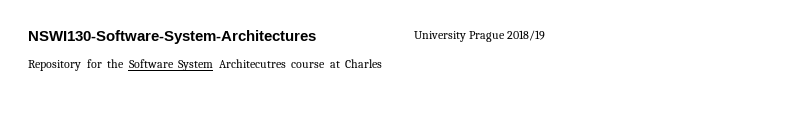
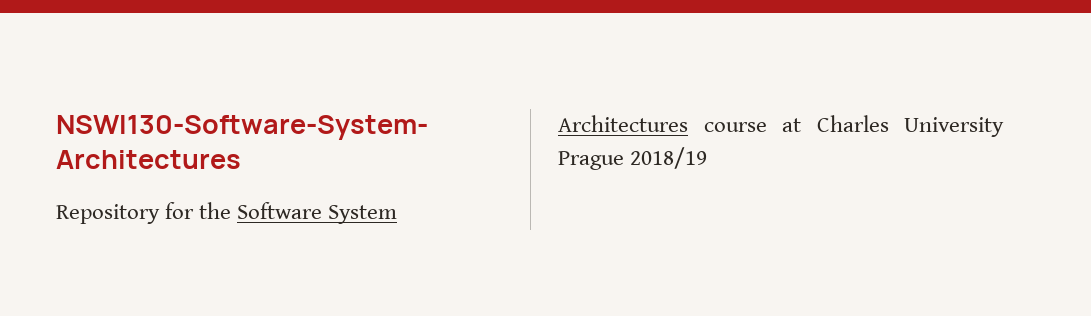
- Repository for the Software System Architecutres course at Charles University Prague 2018/19
+ Repository for the Software System Architectures course at Charles University Prague 2018/19

